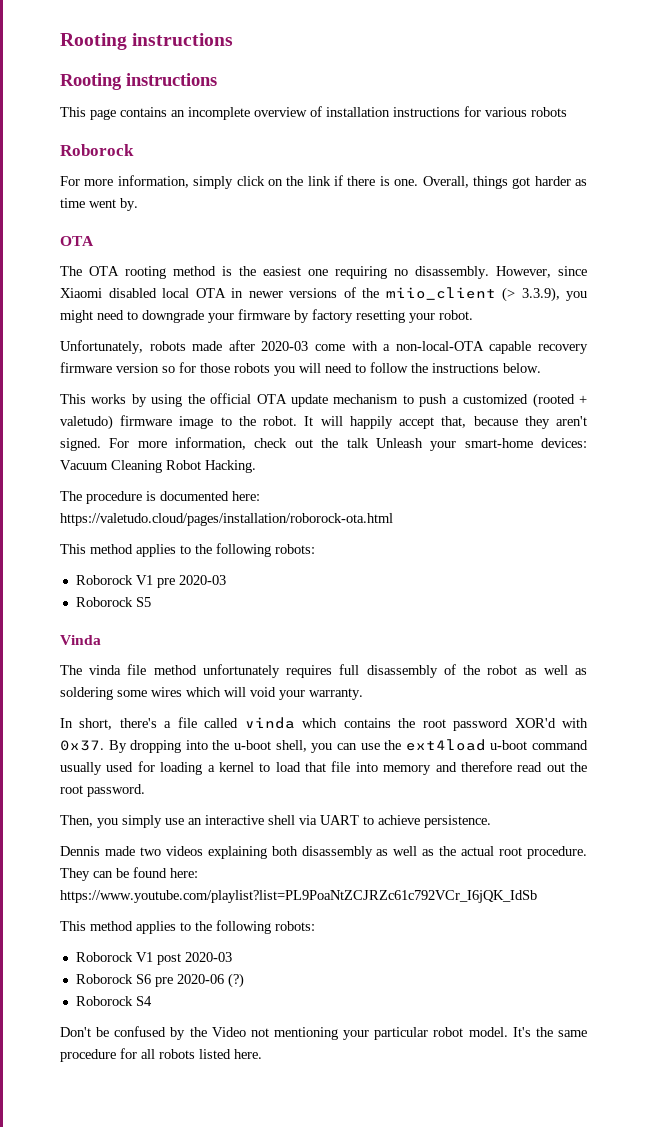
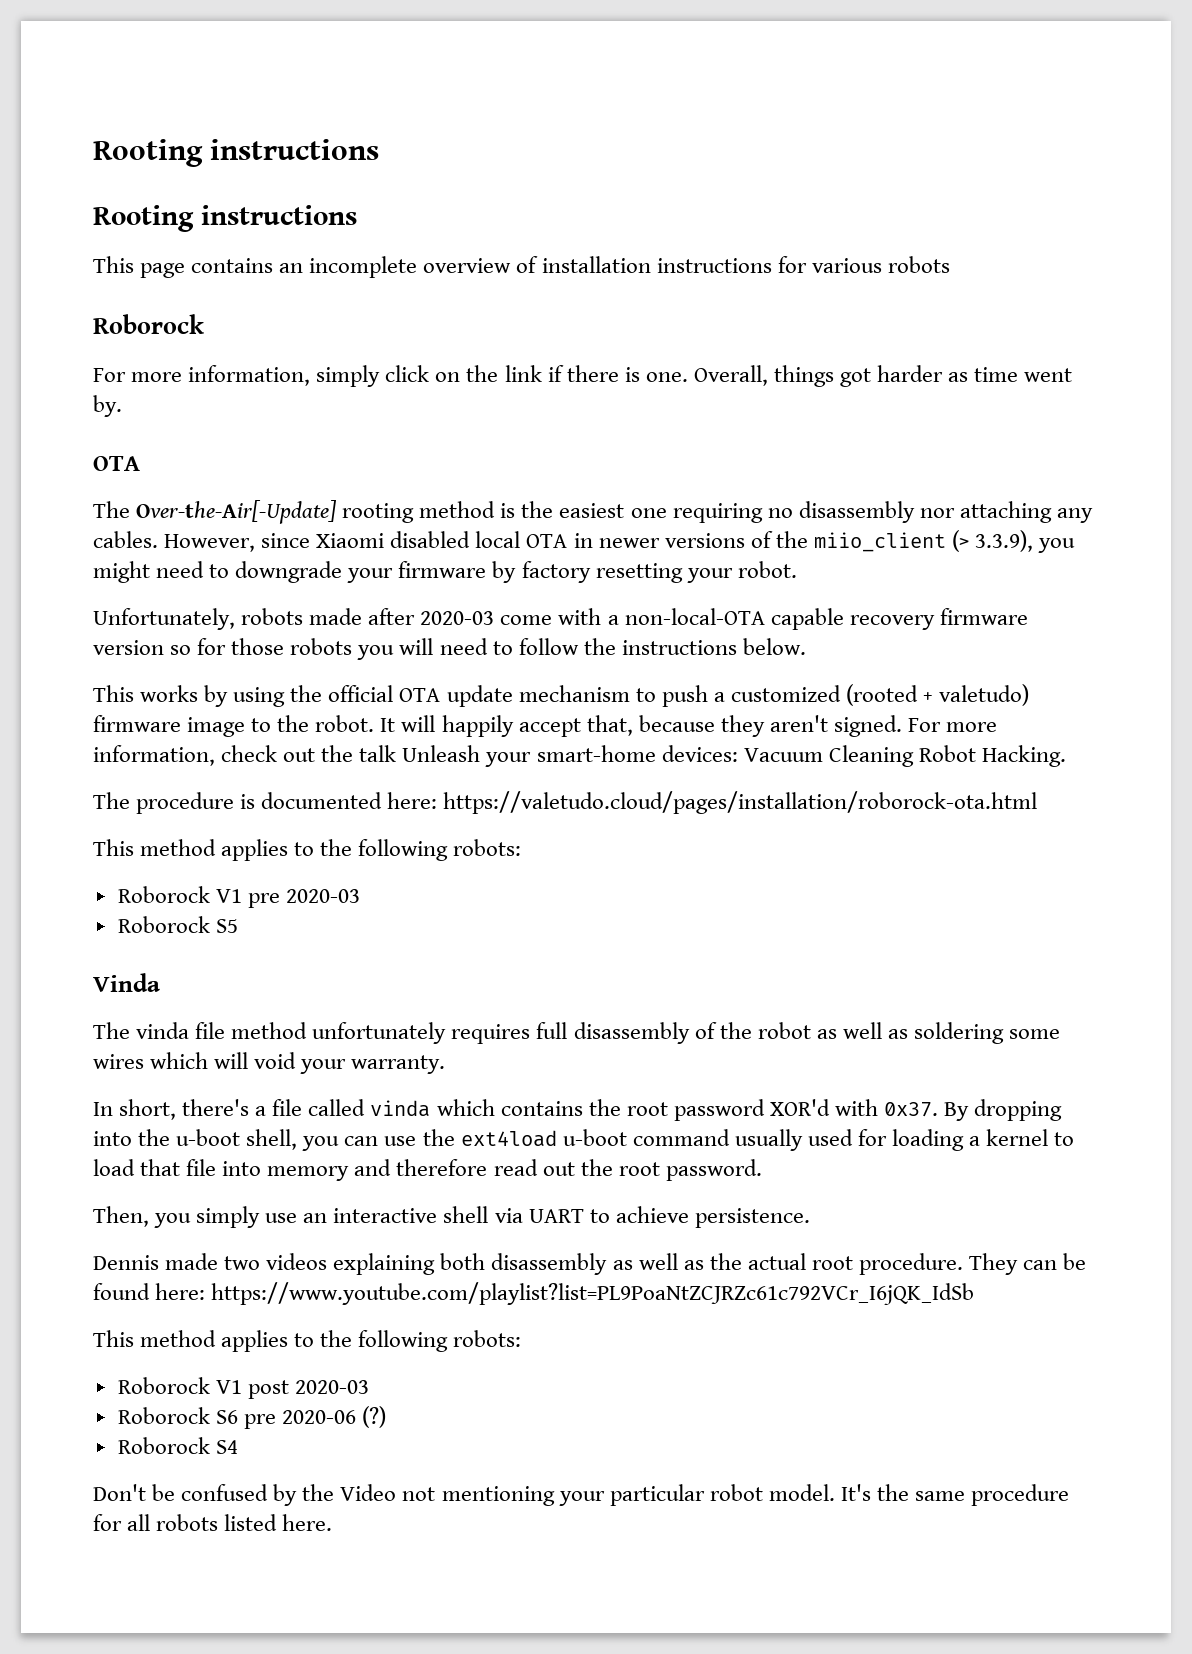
- The OTA rooting method is the easiest one requiring no disassembly.
+ The Over-the-Air[-Update] rooting method is the easiest one requiring no disassembly nor attaching any cables.

